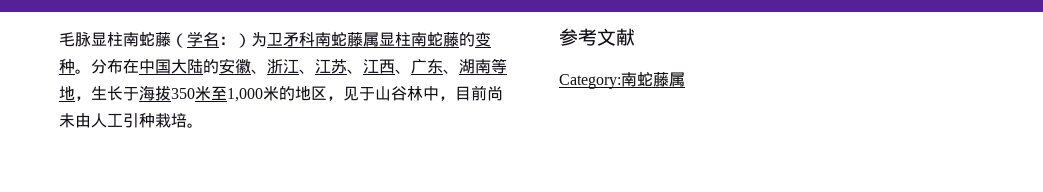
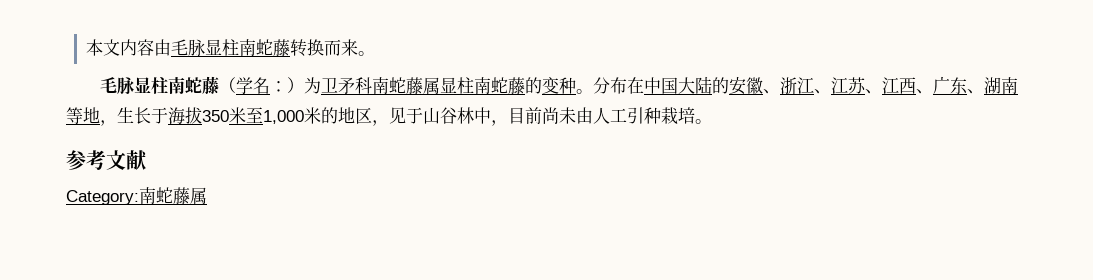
+ 本文内容由毛脉显柱南蛇藤转换而来。

